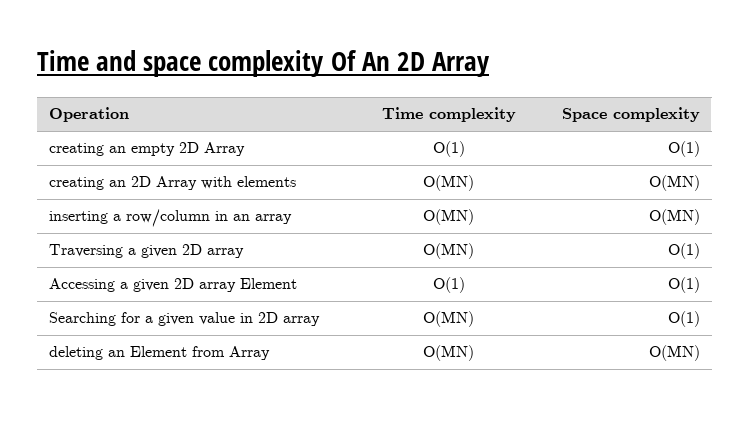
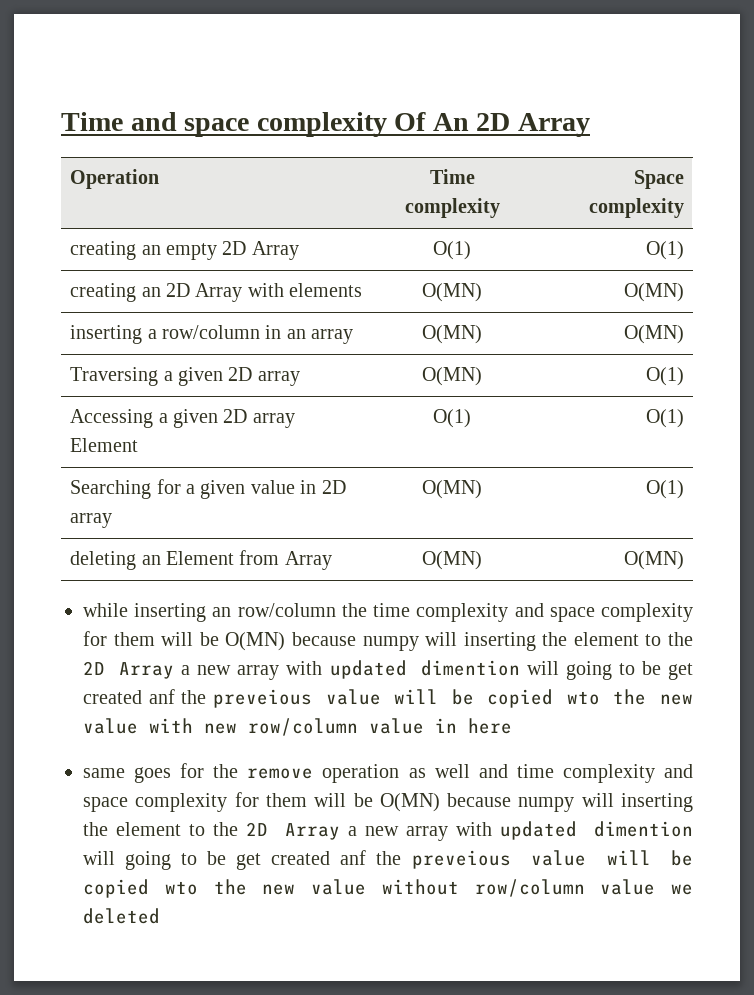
+ while inserting an row/column the time complexity and space complexity for them will be O(MN) because numpy will inserting the element to the 2D Array a new array with updated dimention will going to be get created anf the preveious value will be copied wto the new value with new row/column value in here
+ same goes for the remove operation as well and time complexity and space complexity for them will be O(MN) because numpy will inserting the element to the 2D Array a new array with updated dimention will going to be get created anf the preveious value will be copied wto the new value without row/column value we deleted

